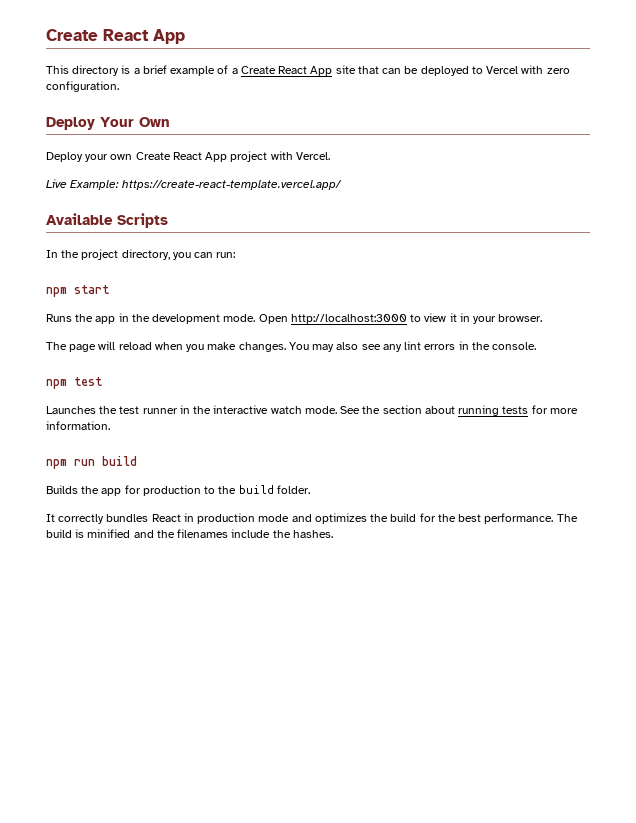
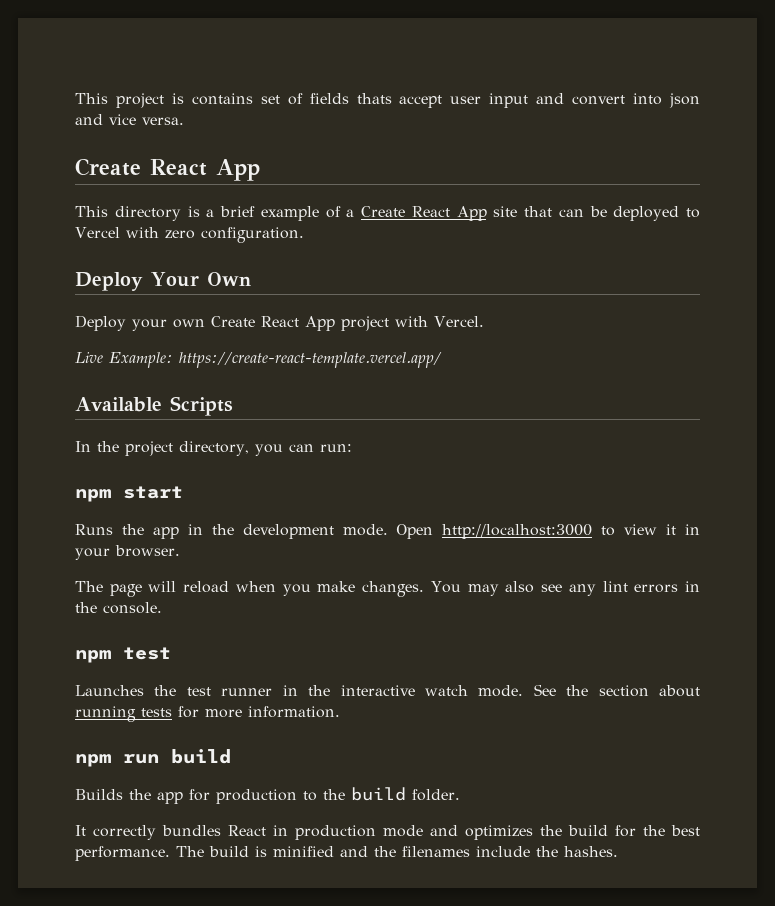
+ This project is contains set of fields thats accept user input and convert into json and vice versa.

